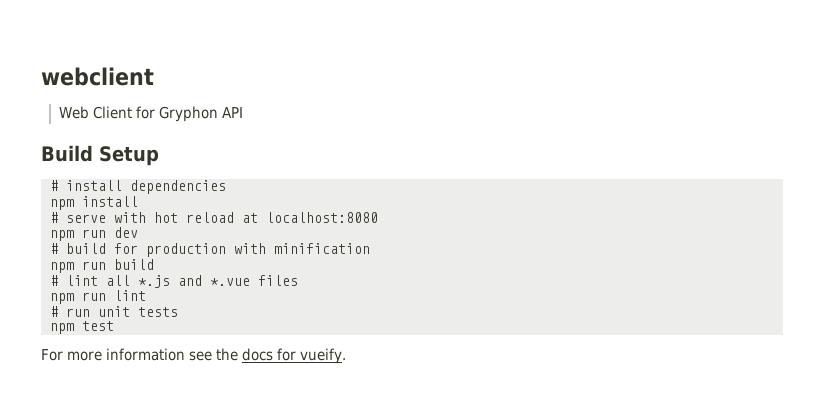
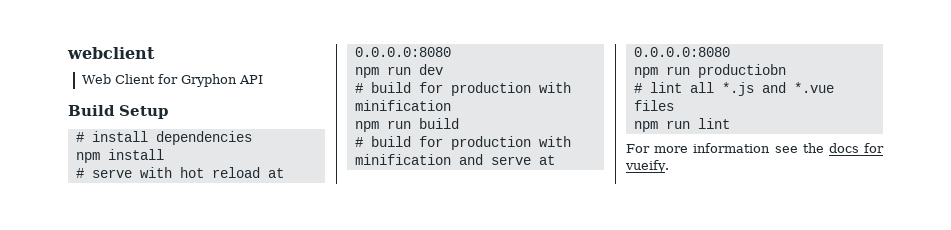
- # serve with hot reload at localhost:8080
+ # serve with hot reload at 0.0.0.0:8080
+ # build for production with minification and serve at 0.0.0.0:8080
+ npm run productiobn
- # run unit tests
- npm test

